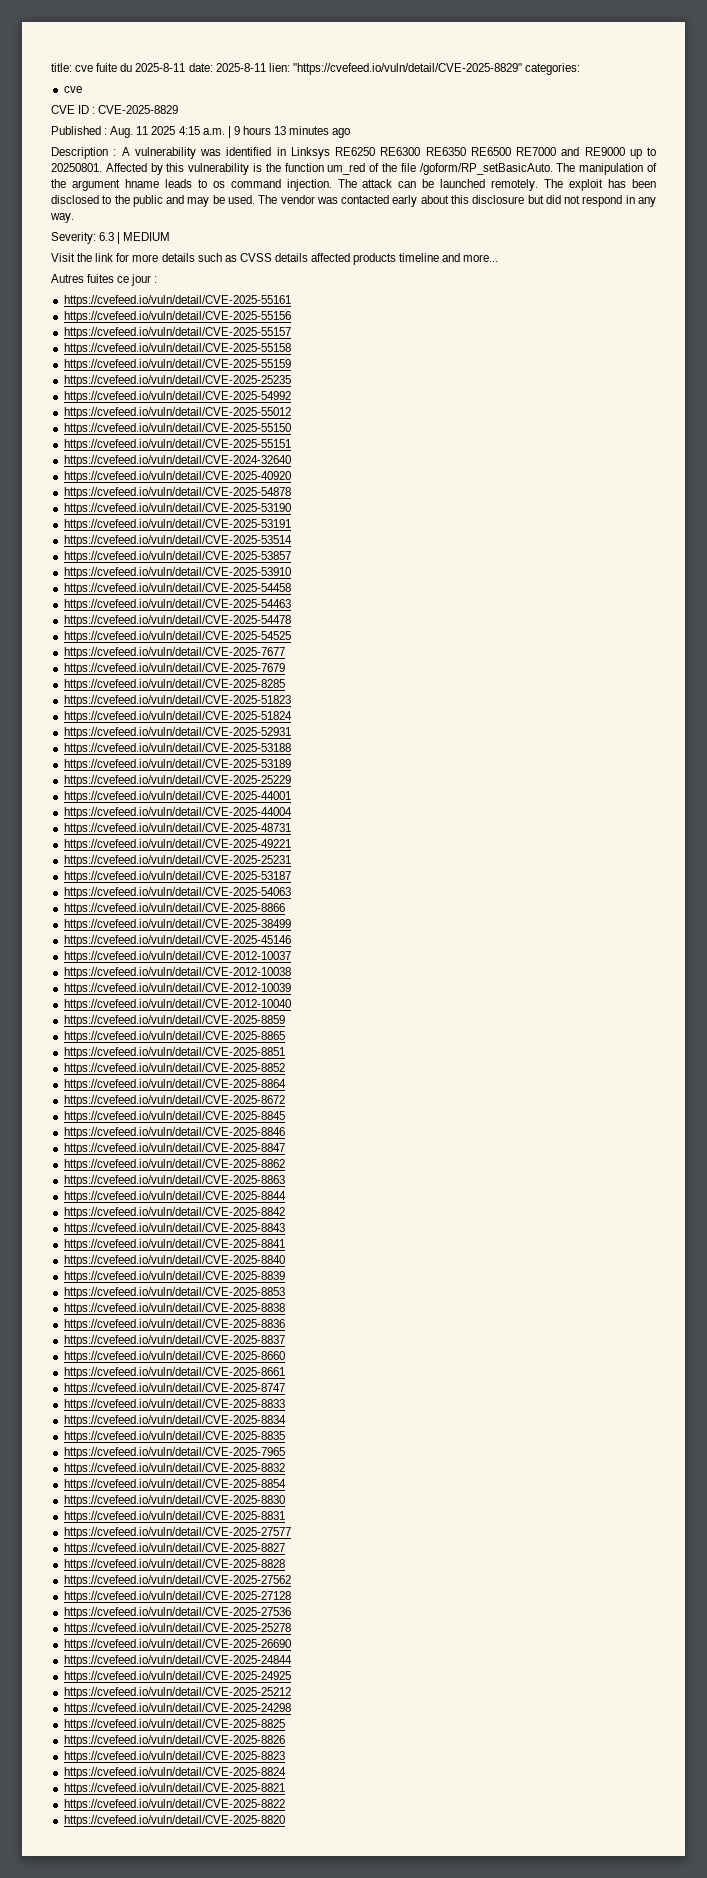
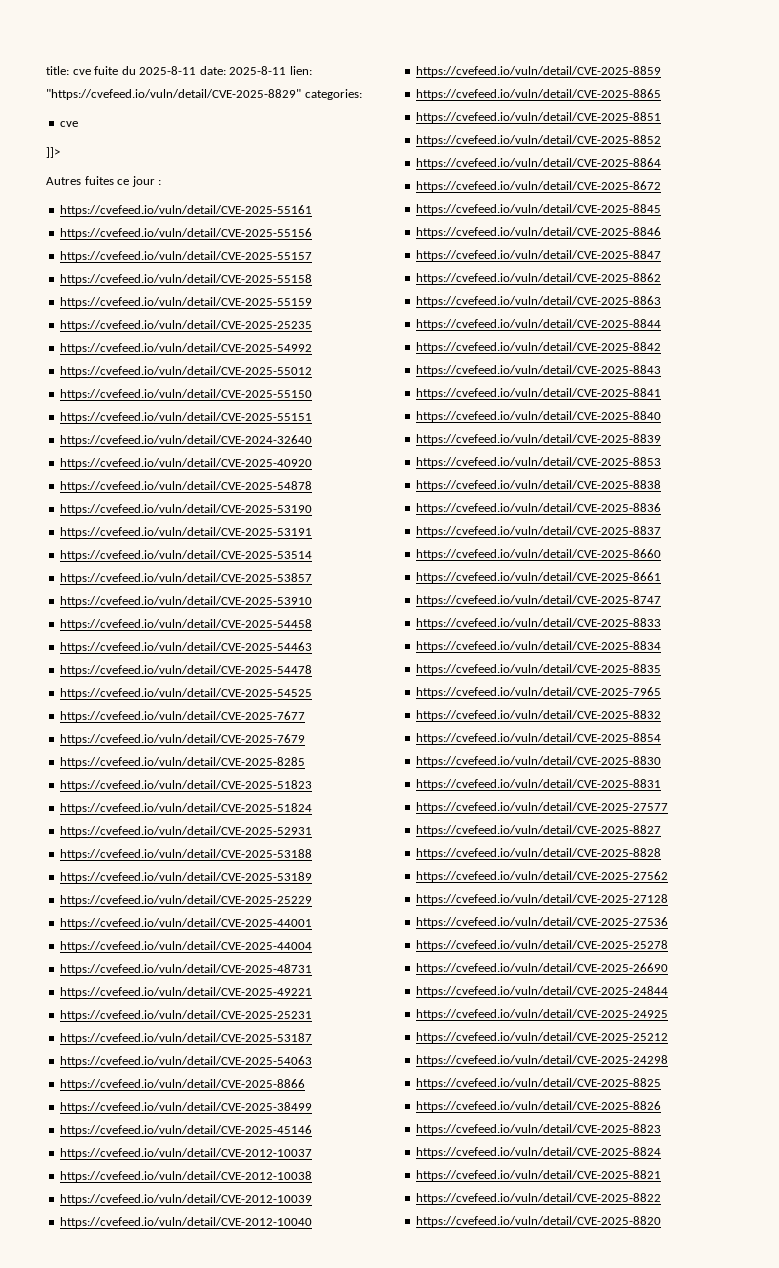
- CVE ID : CVE-2025-8829
- Published : Aug. 11 2025 4:15 a.m. | 9 hours 13 minutes ago
- Description : A vulnerability was identified in Linksys RE6250 RE6300 RE6350 RE6500 RE7000 and RE9000 up to 20250801. Affected by this vulnerability is the function um_red of the file /goform/RP_setBasicAuto. The manipulation of the argument hname leads to os command injection. The attack can be launched remotely. The exploit has been disclosed to the public and may be used. The vendor was contacted early about this disclosure but did not respond in any way.
- Severity: 6.3 | MEDIUM
- Visit the link for more details such as CVSS details affected products timeline and more...
+ ]]>

